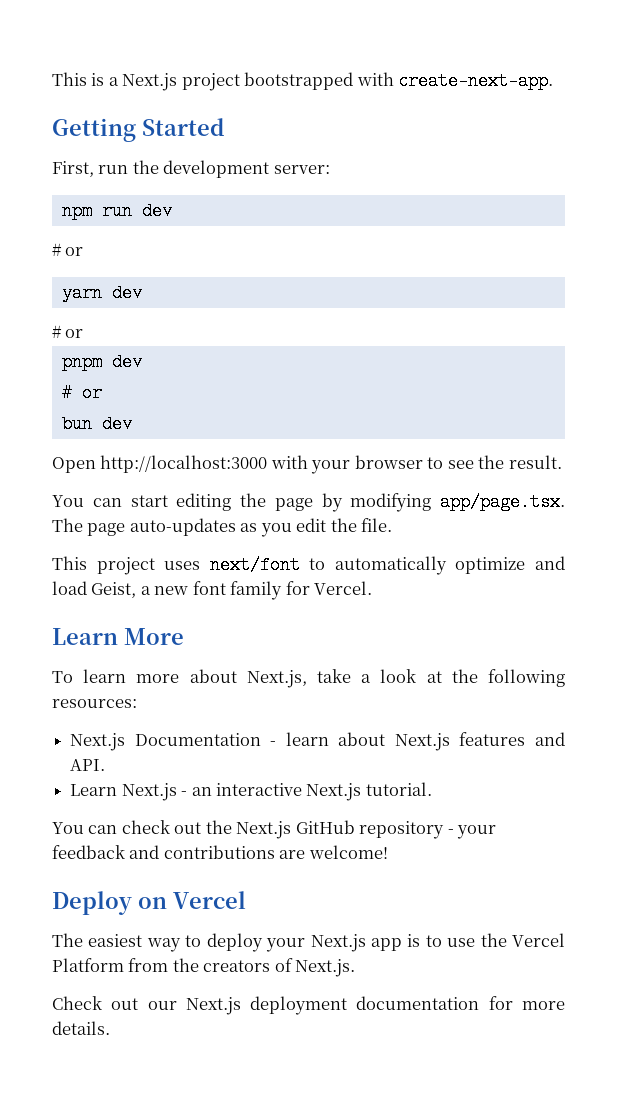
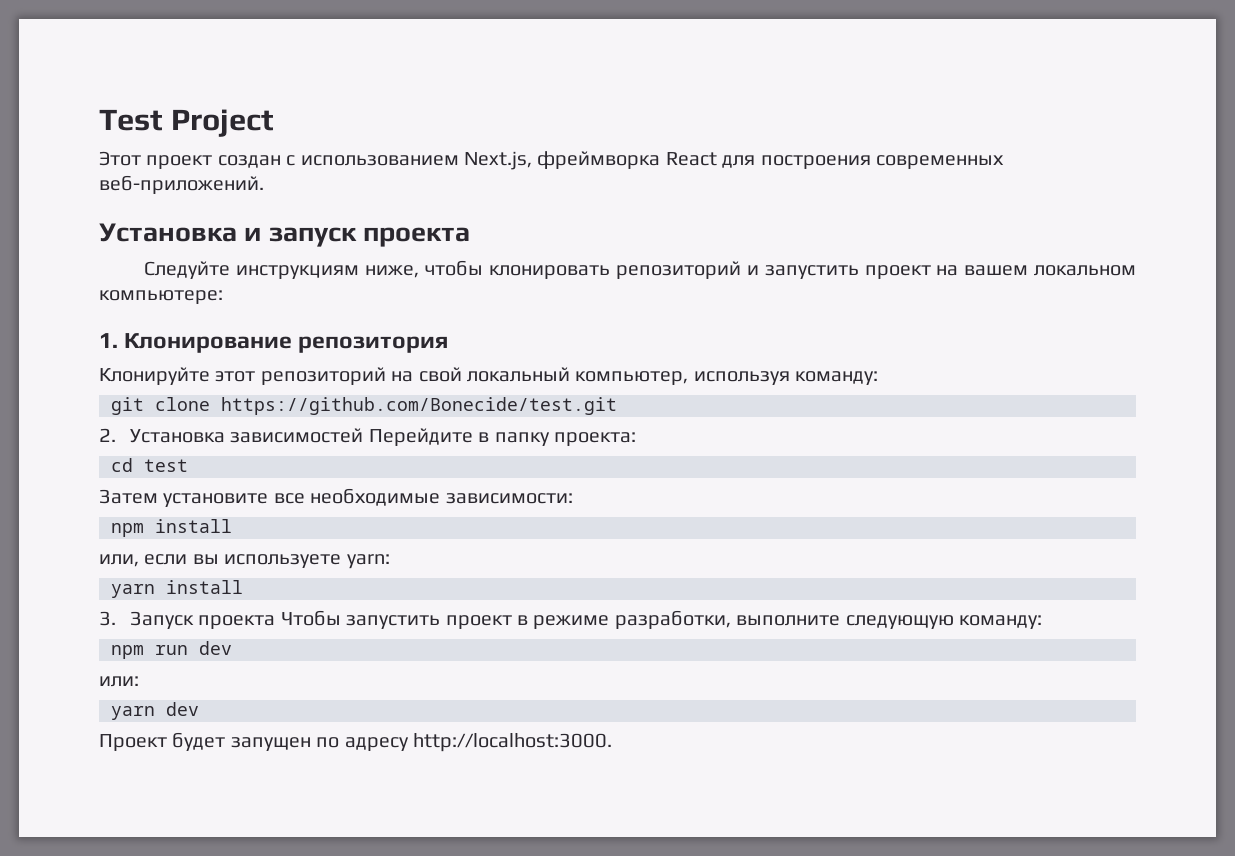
- This is a Next.js project bootstrapped with create-next-app.
- Getting Started
- First, run the development server:
+ Test Project
+ Этот проект создан с использованием Next.js, фреймворка React для построения современных веб-приложений.
+ Установка и запуск проекта
+ Следуйте инструкциям ниже, чтобы клонировать репозиторий и запустить проект на вашем локальном компьютере:
+ 1. Клонирование репозитория
+ Клонируйте этот репозиторий на свой локальный компьютер, используя команду:
+ git clone https://github.com/Bonecide/test.git
+ 2. Установка зависимостей Перейдите в папку проекта:
+ cd test
+ Затем установите все необходимые зависимости:
+ npm install
+ или, если вы используете yarn:
+ yarn install
+ 3. Запуск проекта Чтобы запустить проект в режиме разработки, выполните следующую команду:
  npm run dev
- # or
+ или:
  yarn dev
- # or
- pnpm dev
- # or
- bun dev
- Open http://localhost:3000 with your browser to see the result.
- You can start editing the page by modifying app/page.tsx. The page auto-updates as you edit the file.
- This project uses next/font to automatically optimize and load Geist, a new font family for Vercel.
- Learn More
- To learn more about Next.js, take a look at the following resources:
- Next.js Documentation - learn about Next.js features and API.
- Learn Next.js - an interactive Next.js tutorial.
- You can check out the Next.js GitHub repository - your feedback and contributions are welcome!
- Deploy on Vercel
- The easiest way to deploy your Next.js app is to use the Vercel Platform from the creators of Next.js.
- Check out our Next.js deployment documentation for more details.
+ Проект будет запущен по адресу http://localhost:3000.

